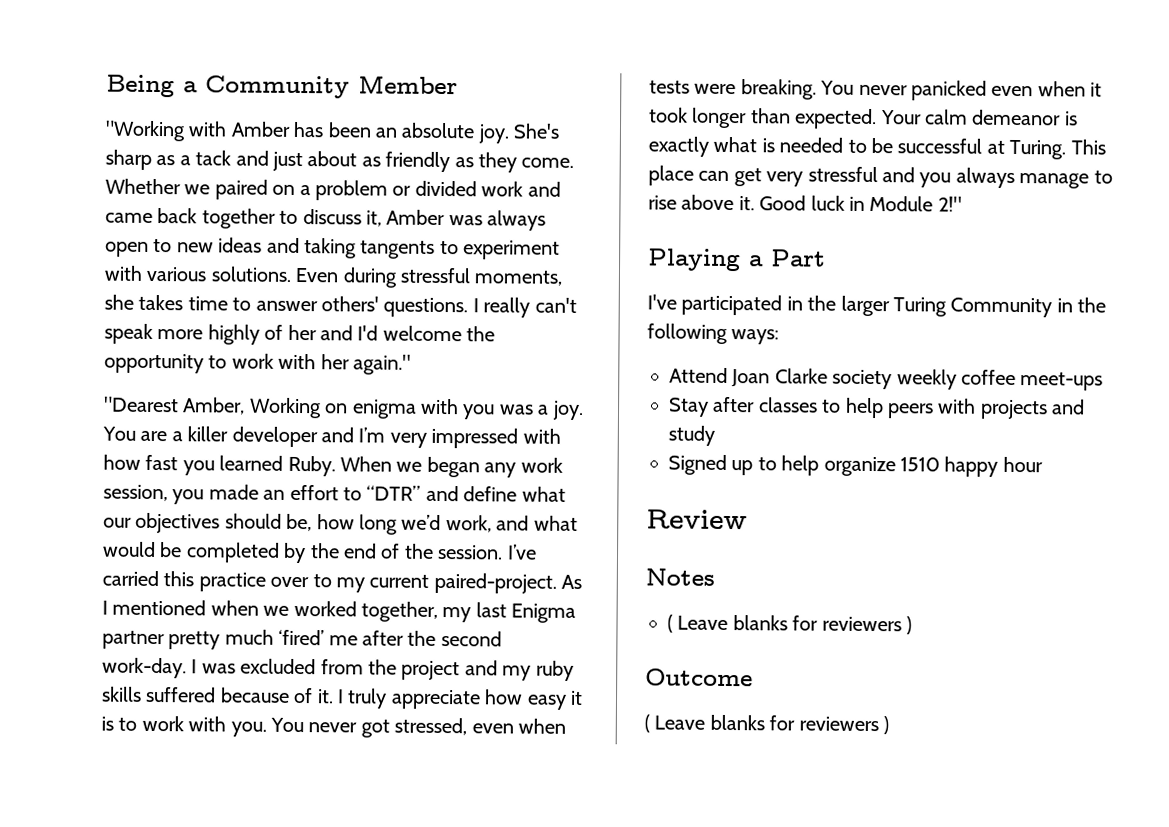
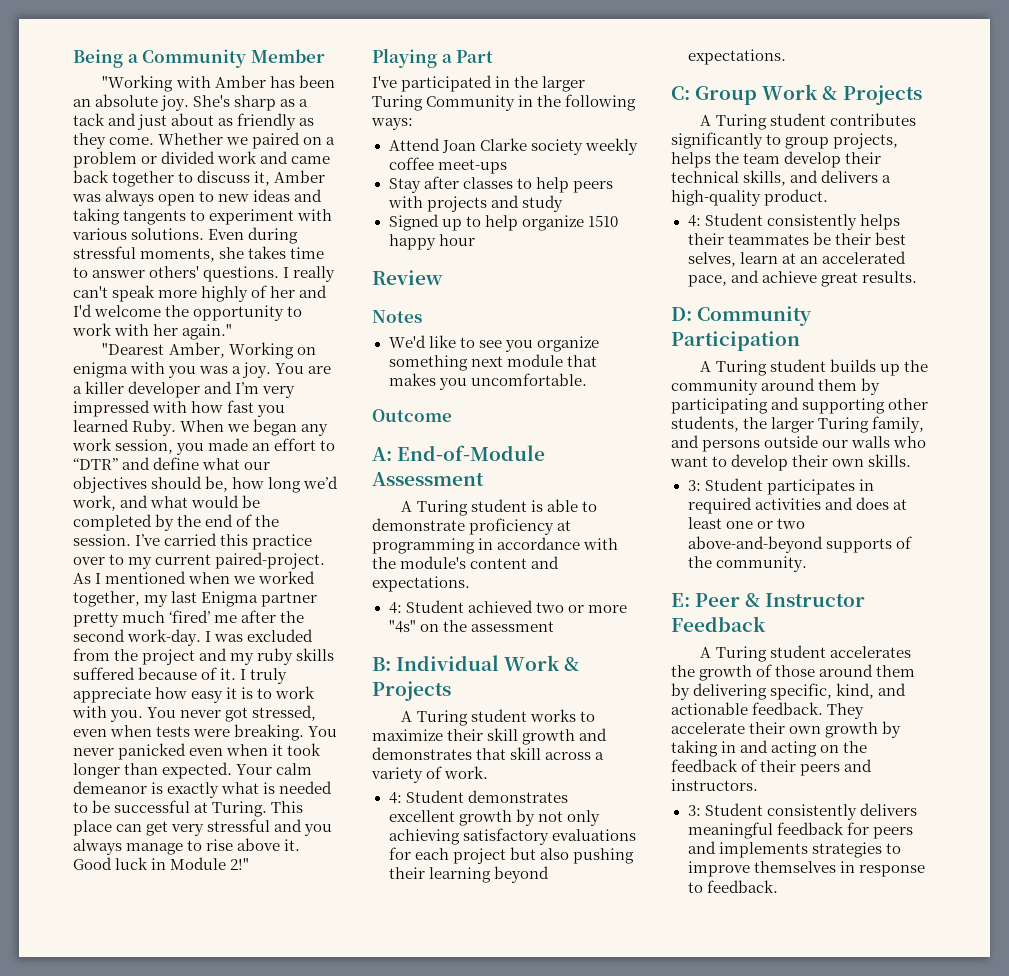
  Notes
- ( Leave blanks for reviewers )
+ We'd like to see you organize something next module that makes you uncomfortable.
  Outcome
- ( Leave blanks for reviewers )
+ A: End-of-Module Assessment
+ A Turing student is able to demonstrate proficiency at programming in accordance with the module's content and expectations.
+ 4: Student achieved two or more "4s" on the assessment
+ B: Individual Work & Projects
+ A Turing student works to maximize their skill growth and demonstrates that skill across a variety of work.
+ 4: Student demonstrates excellent growth by not only achieving satisfactory evaluations for each project but also pushing their learning beyond expectations.
+ C: Group Work & Projects
+ A Turing student contributes significantly to group projects, helps the team develop their technical skills, and delivers a high-quality product.
+ 4: Student consistently helps their teammates be their best selves, learn at an accelerated pace, and achieve great results.
+ D: Community Participation
+ A Turing student builds up the community around them by participating and supporting other students, the larger Turing family, and persons outside our walls who want to develop their own skills.
+ 3: Student participates in required activities and does at least one or two above-and-beyond supports of the community.
+ E: Peer & Instructor Feedback
+ A Turing student accelerates the growth of those around them by delivering specific, kind, and actionable feedback. They accelerate their own growth by taking in and acting on the feedback of their peers and instructors.
+ 3: Student consistently delivers meaningful feedback for peers and implements strategies to improve themselves in response to feedback.

